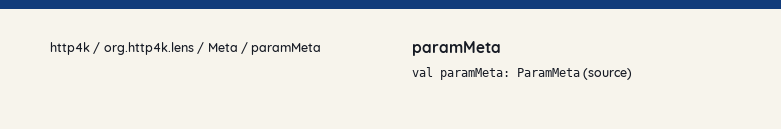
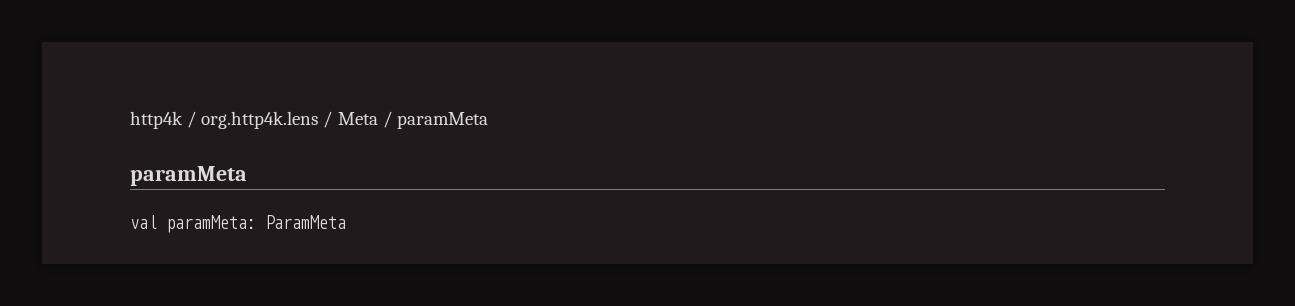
- val paramMeta: ParamMeta (source)
+ val paramMeta: ParamMeta

